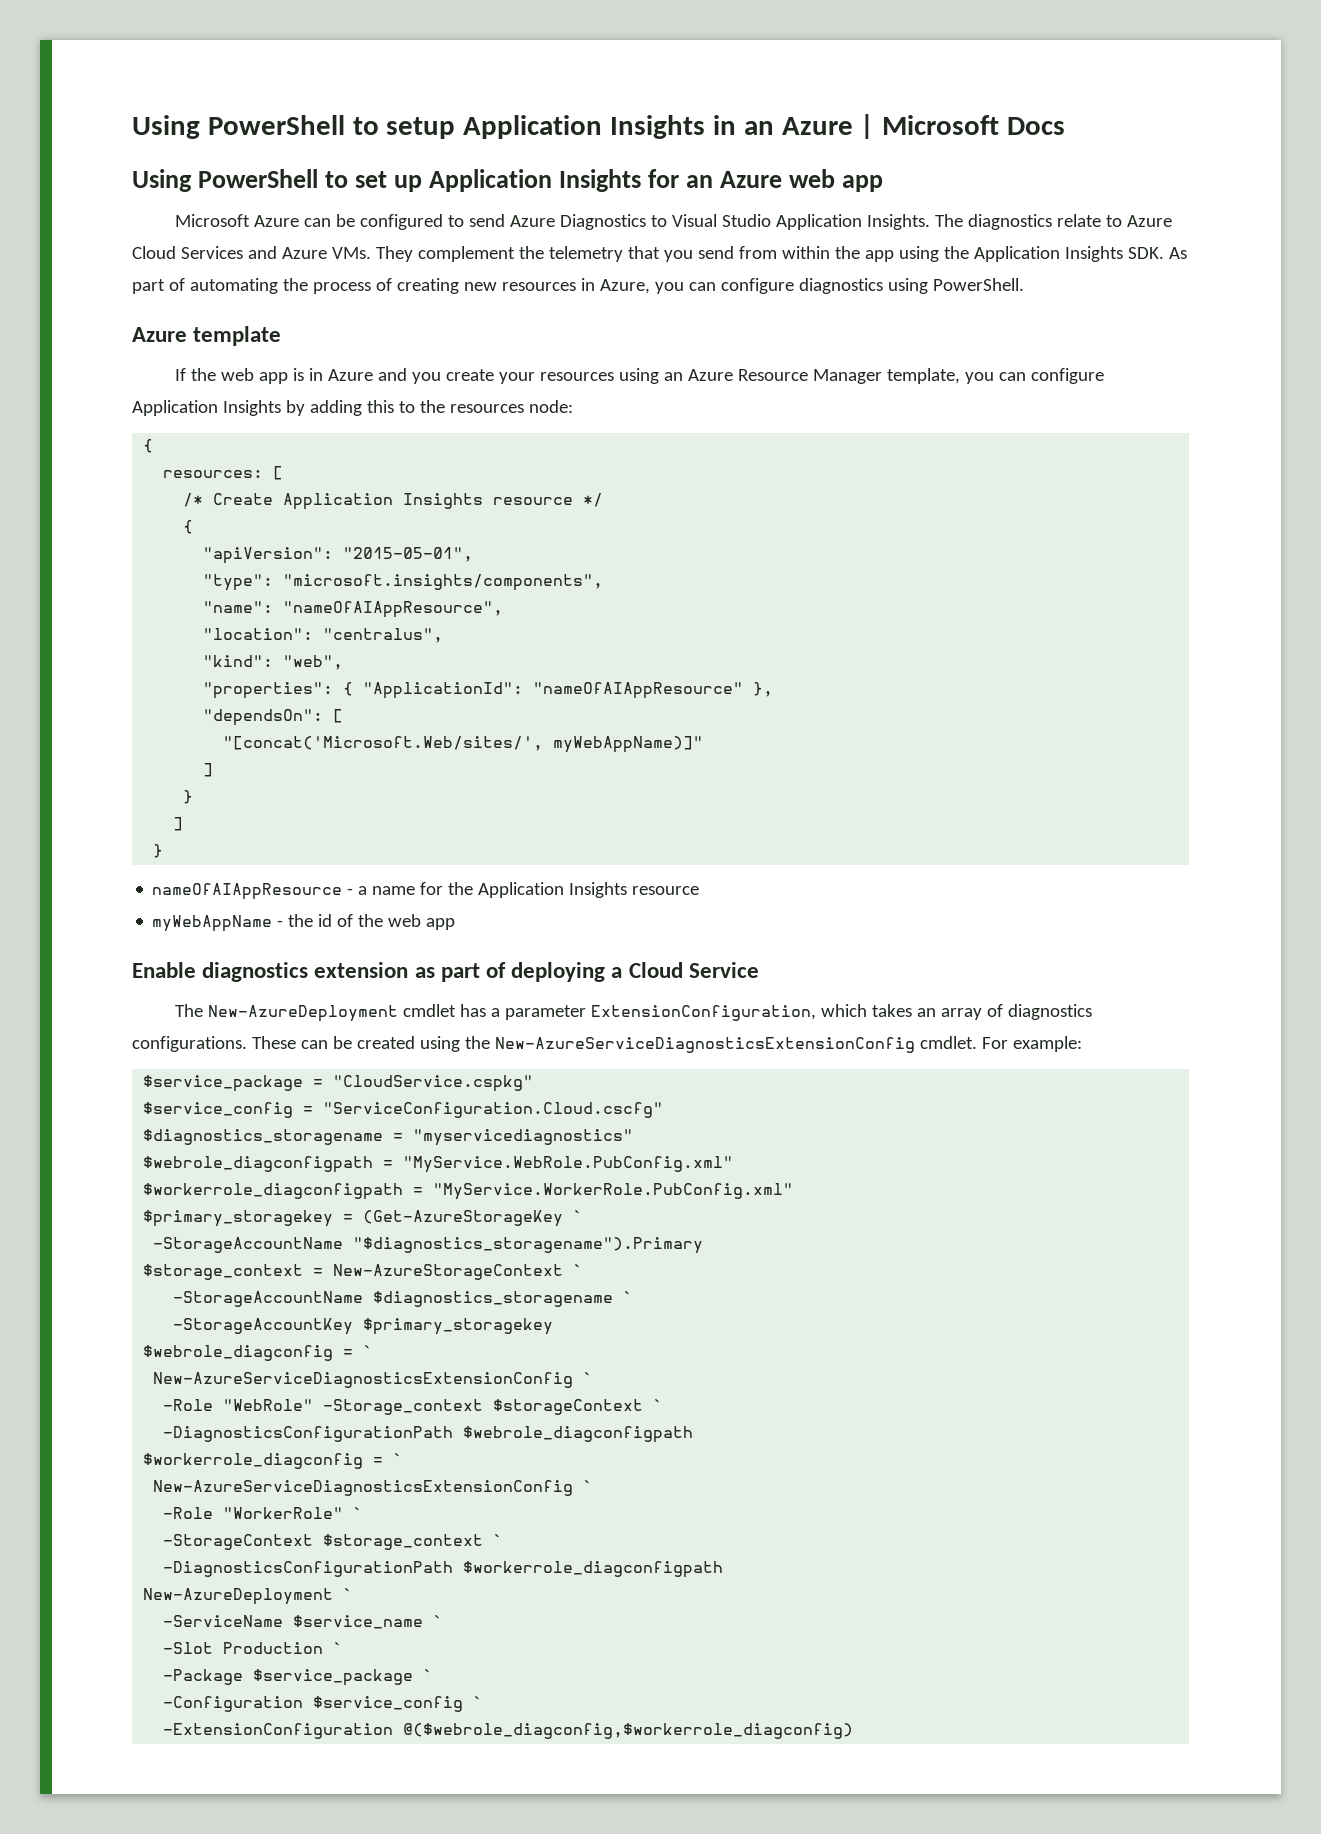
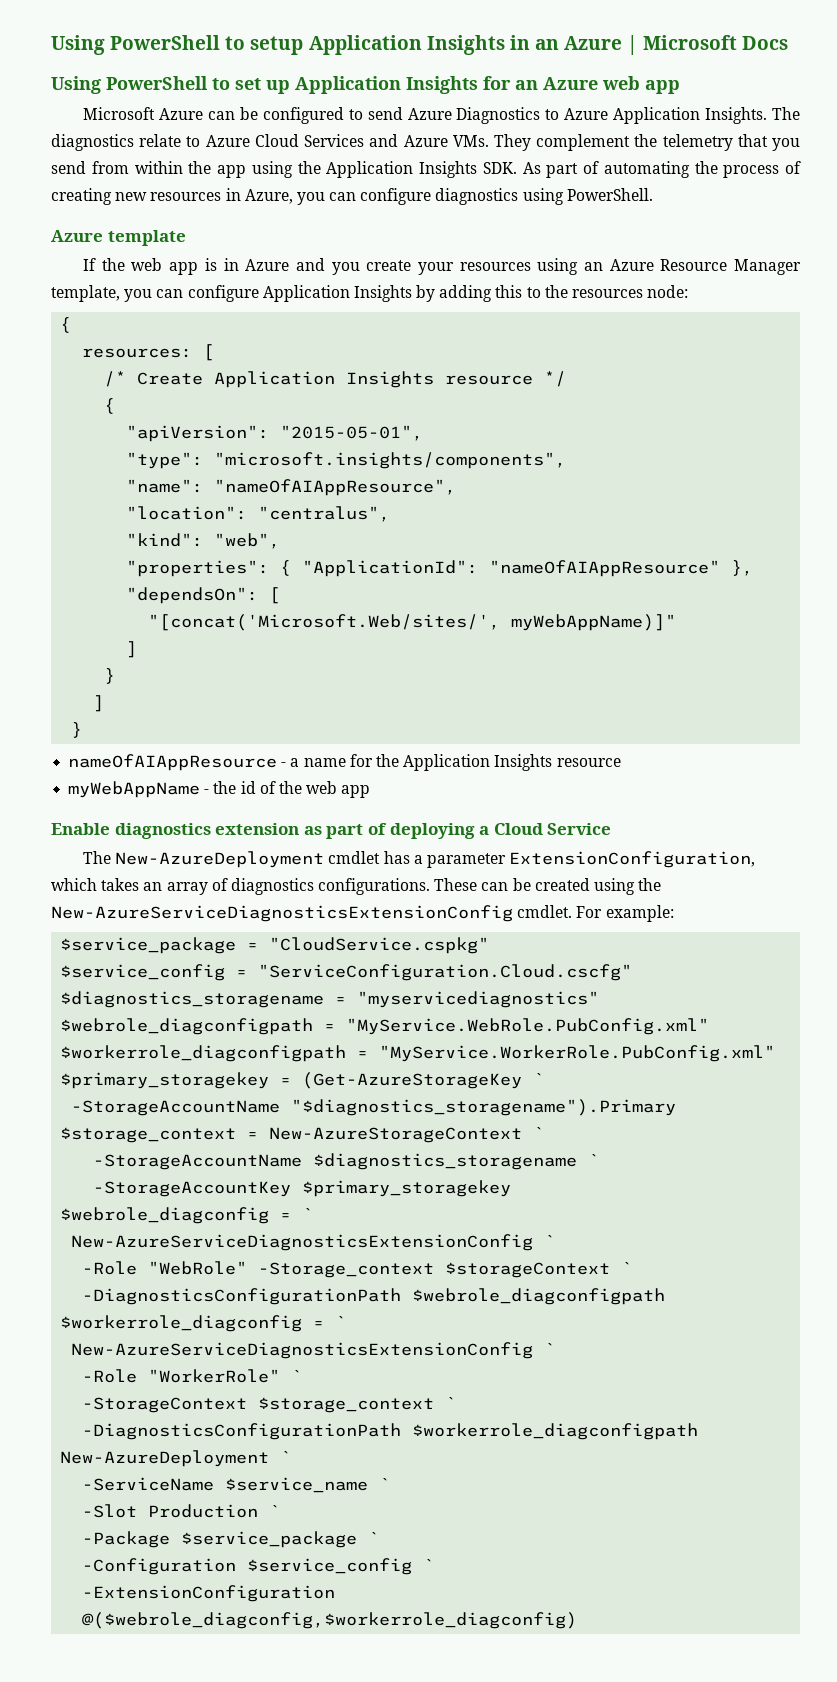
- Microsoft Azure can be configured to send Azure Diagnostics to Visual Studio Application Insights.
+ Microsoft Azure can be configured to send Azure Diagnostics to Azure Application Insights.

